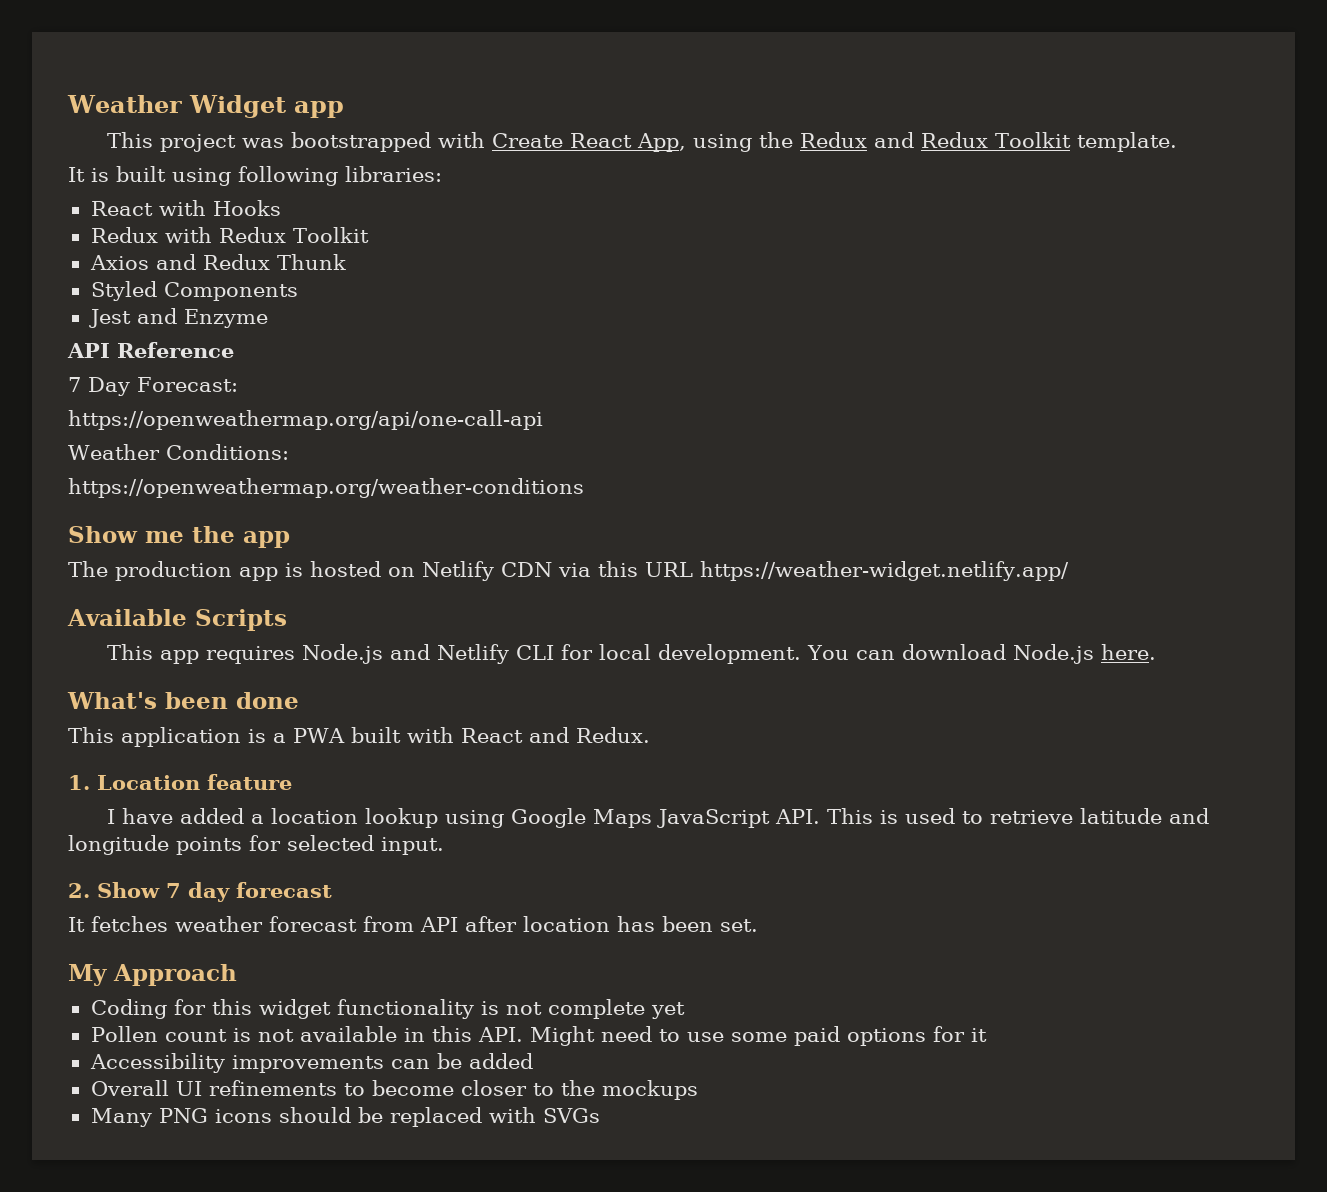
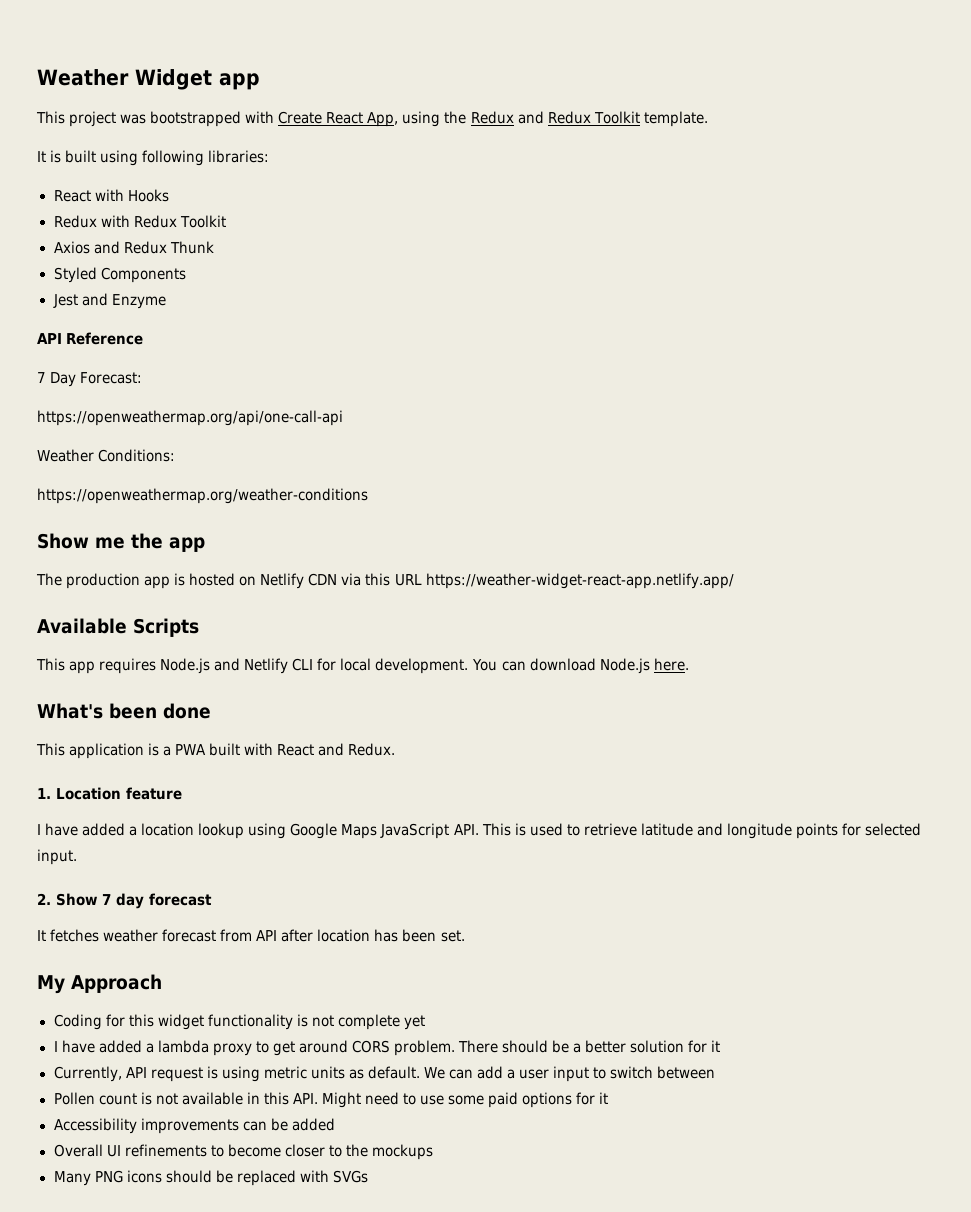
- The production app is hosted on Netlify CDN via this URL https://weather-widget.netlify.app/
+ The production app is hosted on Netlify CDN via this URL https://weather-widget-react-app.netlify.app/
+ I have added a lambda proxy to get around CORS problem. There should be a better solution for it
+ Currently, API request is using metric units as default. We can add a user input to switch between

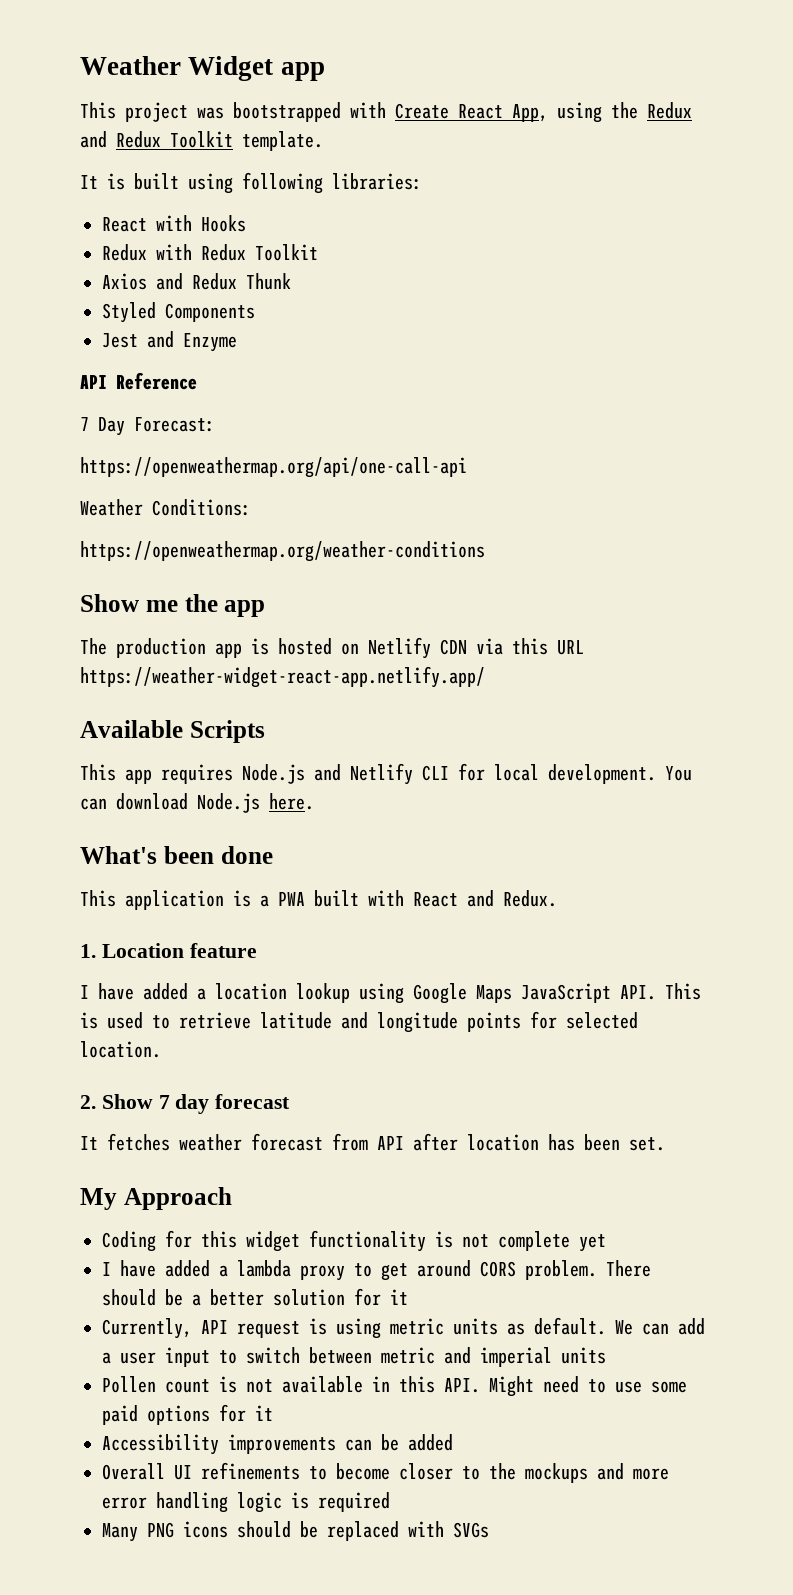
- I have added a location lookup using Google Maps JavaScript API. This is used to retrieve latitude and longitude points for selected input.
+ I have added a location lookup using Google Maps JavaScript API. This is used to retrieve latitude and longitude points for selected location.
- We can add a user input to switch between
+ We can add a user input to switch between metric and imperial units
- Overall UI refinements to become closer to the mockups
+ Overall UI refinements to become closer to the mockups and more error handling logic is required

